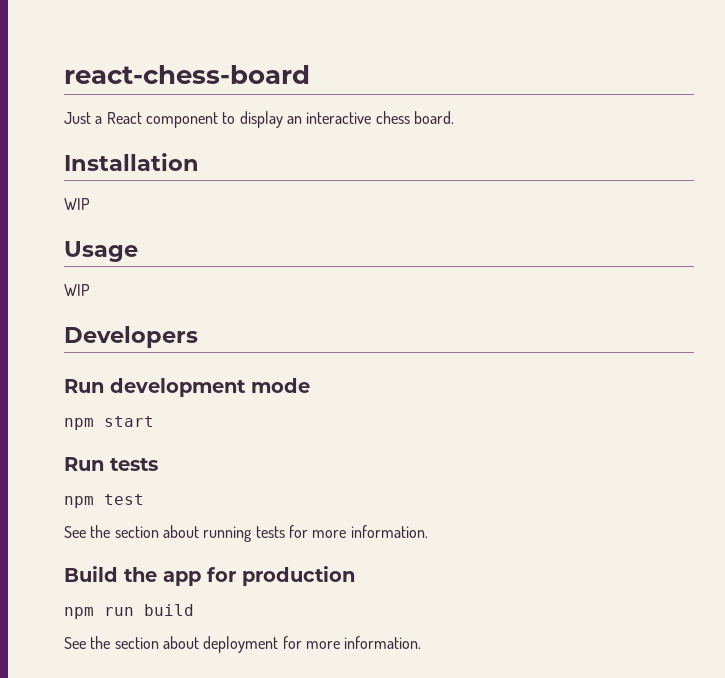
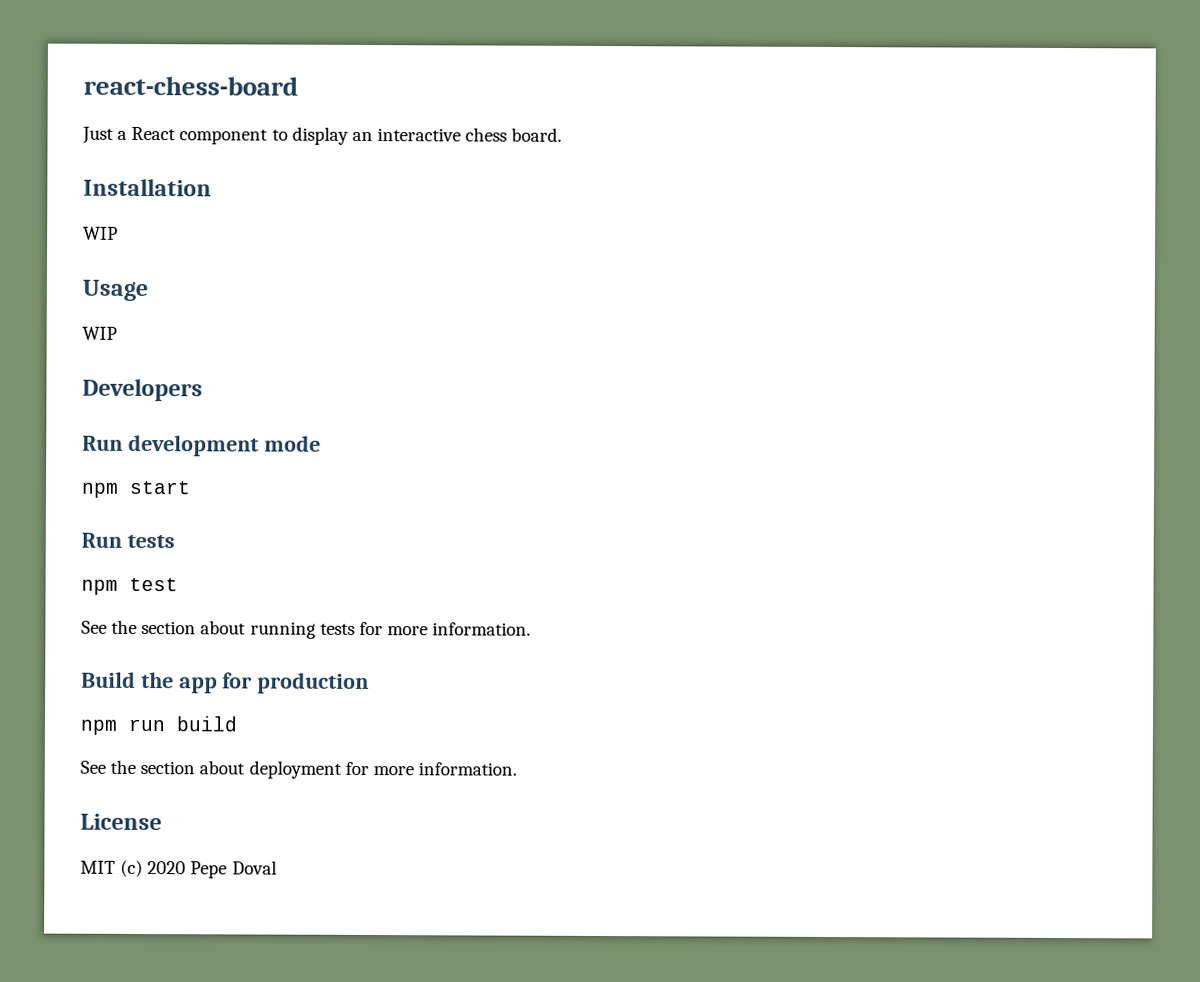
+ License
+ MIT (c) 2020 Pepe Doval

